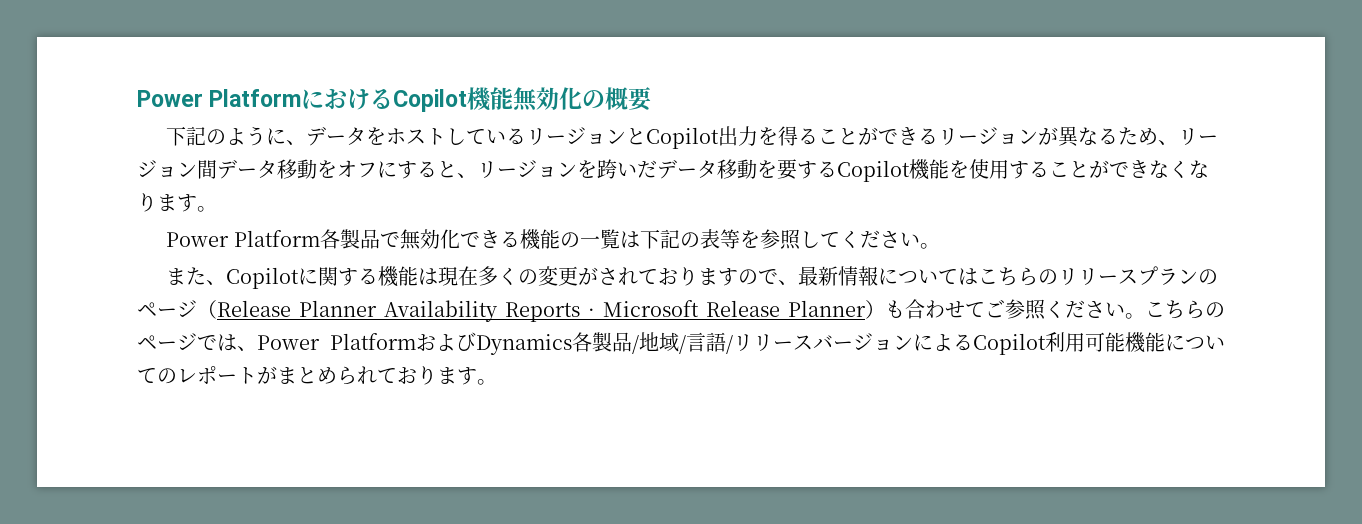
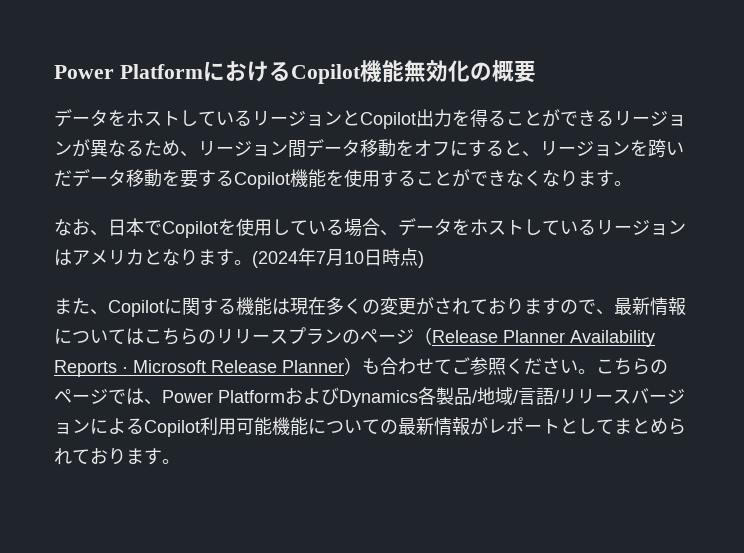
- 下記のように、データをホストしているリージョンとCopilot出力を得ることができるリージョンが異なるため、リージョン間データ移動をオフにすると、リージョンを跨いだデータ移動を要するCopilot機能を使用することができなくなります。
+ データをホストしているリージョンとCopilot出力を得ることができるリージョンが異なるため、リージョン間データ移動をオフにすると、リージョンを跨いだデータ移動を要するCopilot機能を使用することができなくなります。
- Power Platform各製品で無効化できる機能の一覧は下記の表等を参照してください。
+ なお、日本でCopilotを使用している場合、データをホストしているリージョンはアメリカとなります。(2024年7月10日時点)
- こちらのページでは、Power PlatformおよびDynamics各製品/地域/言語/リリースバージョンによるCopilot利用可能機能についてのレポートがまとめられております。
+ こちらのページでは、Power PlatformおよびDynamics各製品/地域/言語/リリースバージョンによるCopilot利用可能機能についての最新情報がレポートとしてまとめられております。

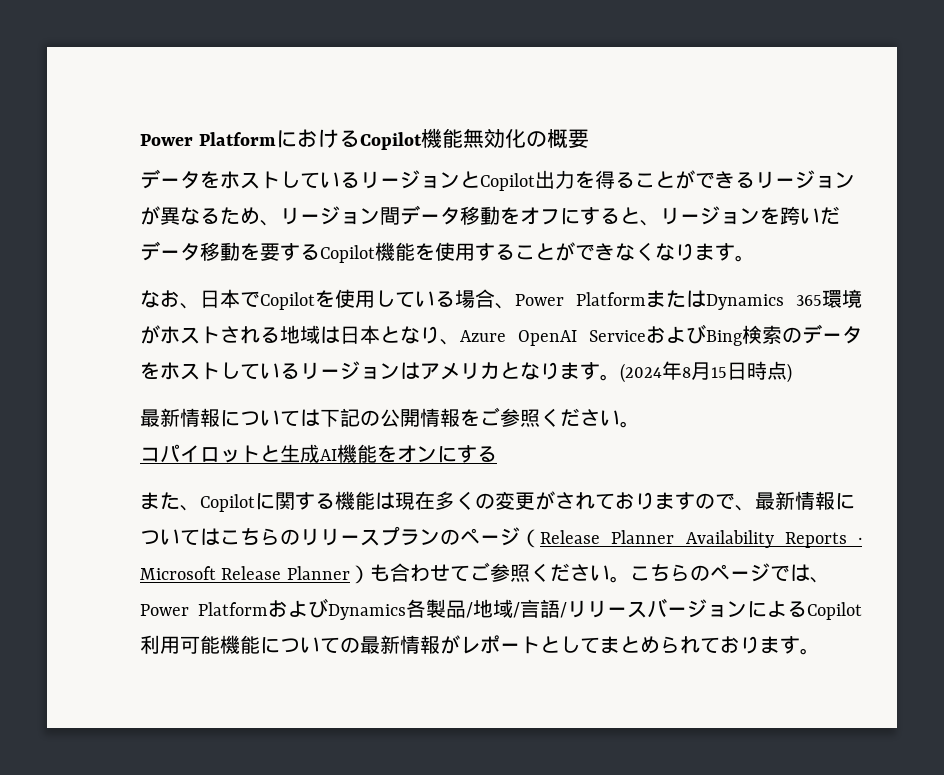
- なお、日本でCopilotを使用している場合、データをホストしているリージョンはアメリカとなります。
+ なお、日本でCopilotを使用している場合、Power PlatformまたはDynamics 365環境がホストされる地域は日本となり、Azure OpenAI ServiceおよびBing検索のデータをホストしているリージョンはアメリカとなります。
- (2024年7月10日時点)
+ (2024年8月15日時点)
+ 最新情報については下記の公開情報をご参照ください。
+ コパイロットと生成AI機能をオンにする

